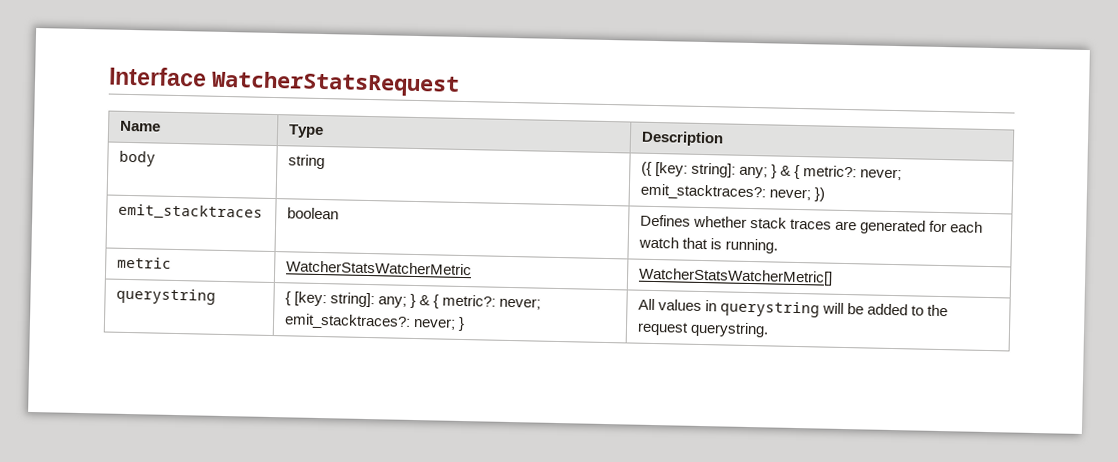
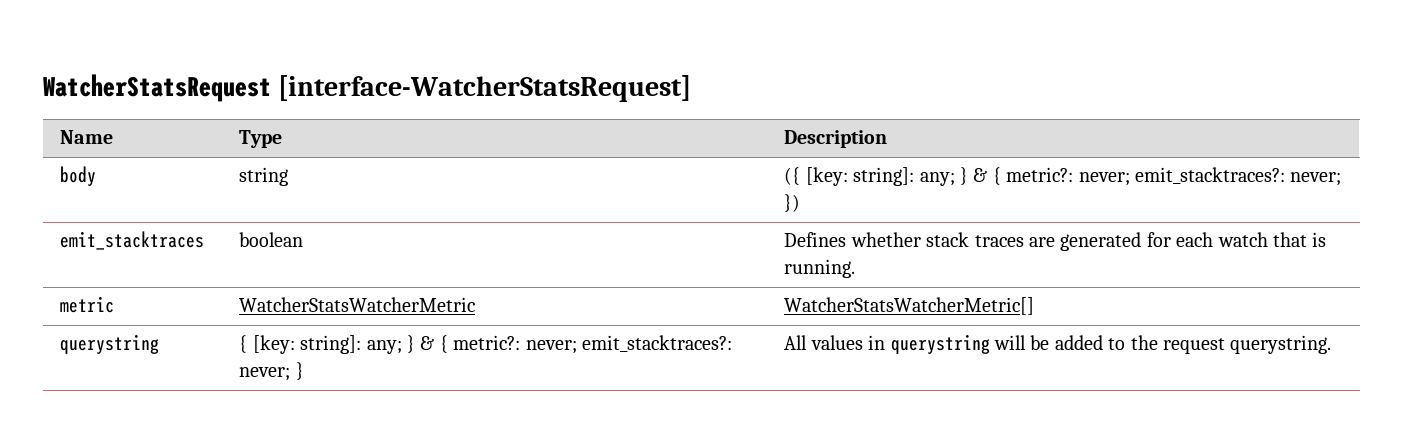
- Interface WatcherStatsRequest
+ WatcherStatsRequest [interface-WatcherStatsRequest]

